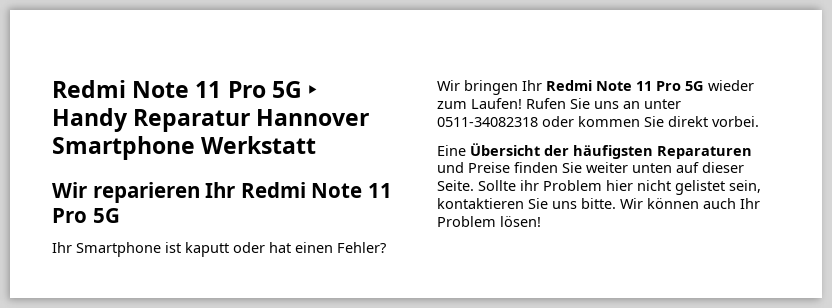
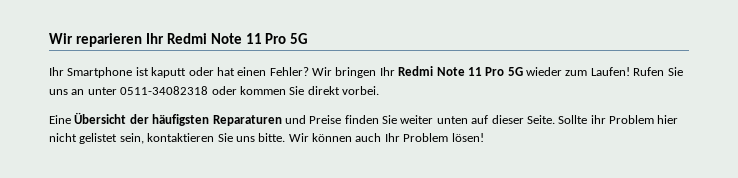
- Redmi Note 11 Pro 5G ‣ Handy Reparatur Hannover Smartphone Werkstatt

